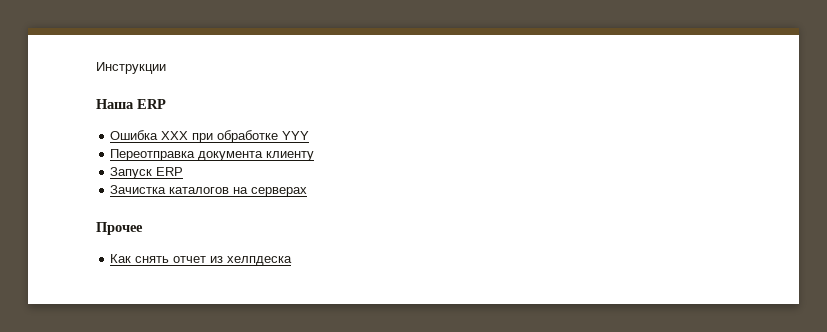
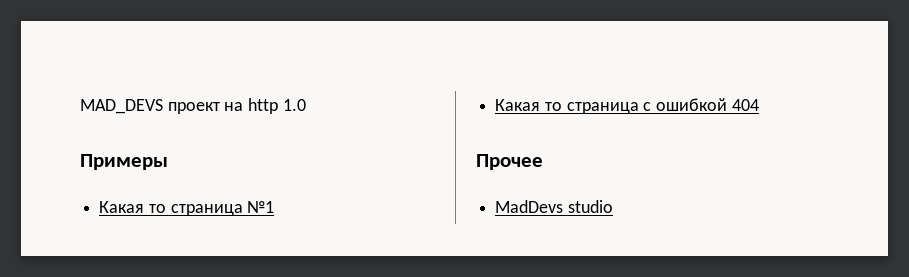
- Инструкции
- Наша ERP
- Ошибка XXX при обработке YYY
- Переотправка документа клиенту
- Запуск ERP
- Зачистка каталогов на серверах
+ MAD_DEVS проект на http 1.0
+ Примеры
+ Какая то страница №1
+ Какая то страница с ошибкой 404
  Прочее
- Как снять отчет из хелпдеска
+ MadDevs studio

